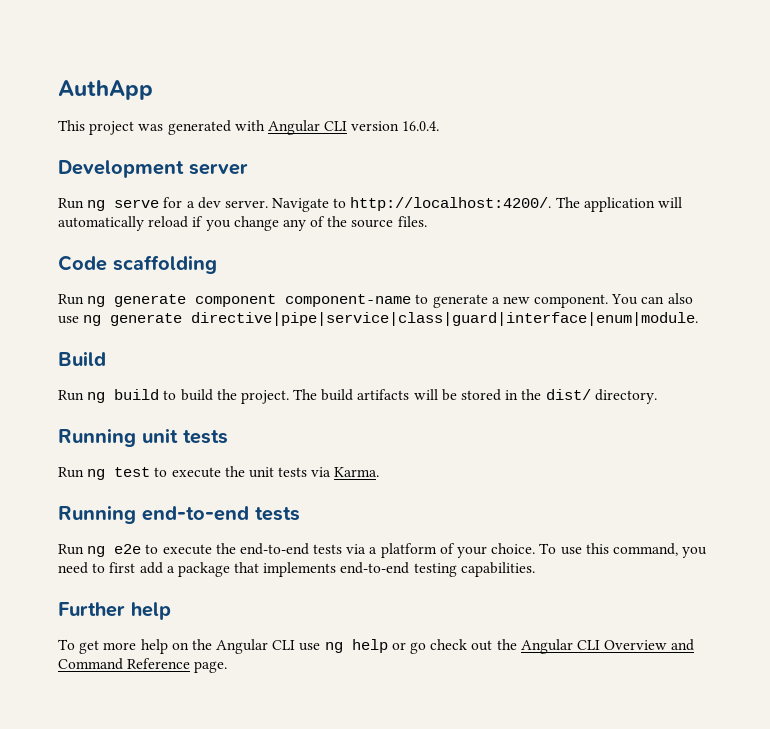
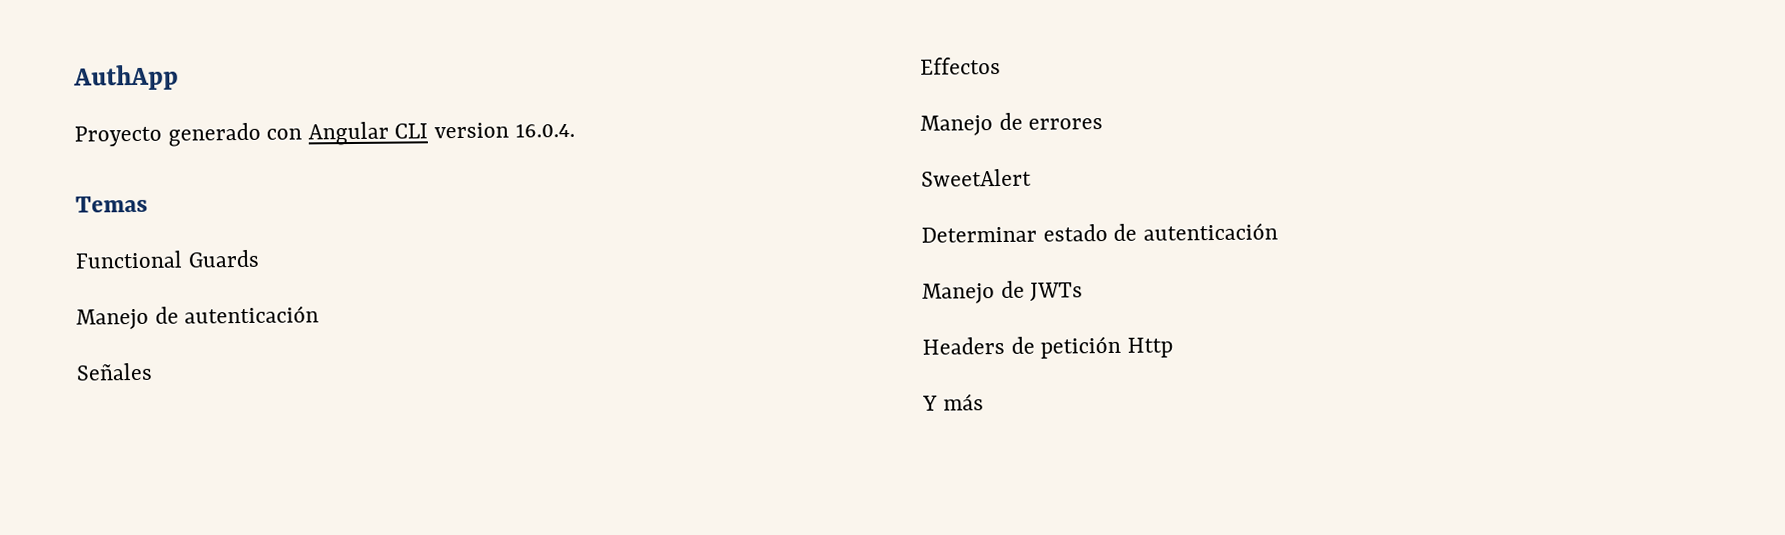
- This project was generated with Angular CLI version 16.0.4.
+ Proyecto generado con Angular CLI version 16.0.4.
- Development server
- Run ng serve for a dev server. Navigate to http://localhost:4200/. The application will automatically reload if you change any of the source files.
- Code scaffolding
- Run ng generate component component-name to generate a new component. You can also use ng generate directive|pipe|service|class|guard|interface|enum|module.
- Build
- Run ng build to build the project. The build artifacts will be stored in the dist/ directory.
- Running unit tests
- Run ng test to execute the unit tests via Karma.
- Running end-to-end tests
- Run ng e2e to execute the end-to-end tests via a platform of your choice. To use this command, you need to first add a package that implements end-to-end testing capabilities.
- Further help
- To get more help on the Angular CLI use ng help or go check out the Angular CLI Overview and Command Reference page.
+ Temas
+ Functional Guards
+ Manejo de autenticación
+ Señales
+ Effectos
+ Manejo de errores
+ SweetAlert
+ Determinar estado de autenticación
+ Manejo de JWTs
+ Headers de petición Http
+ Y más

